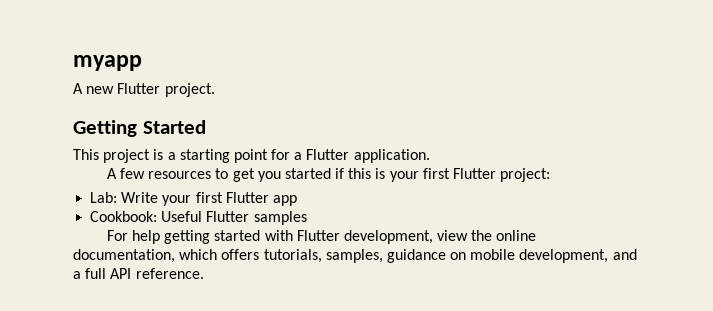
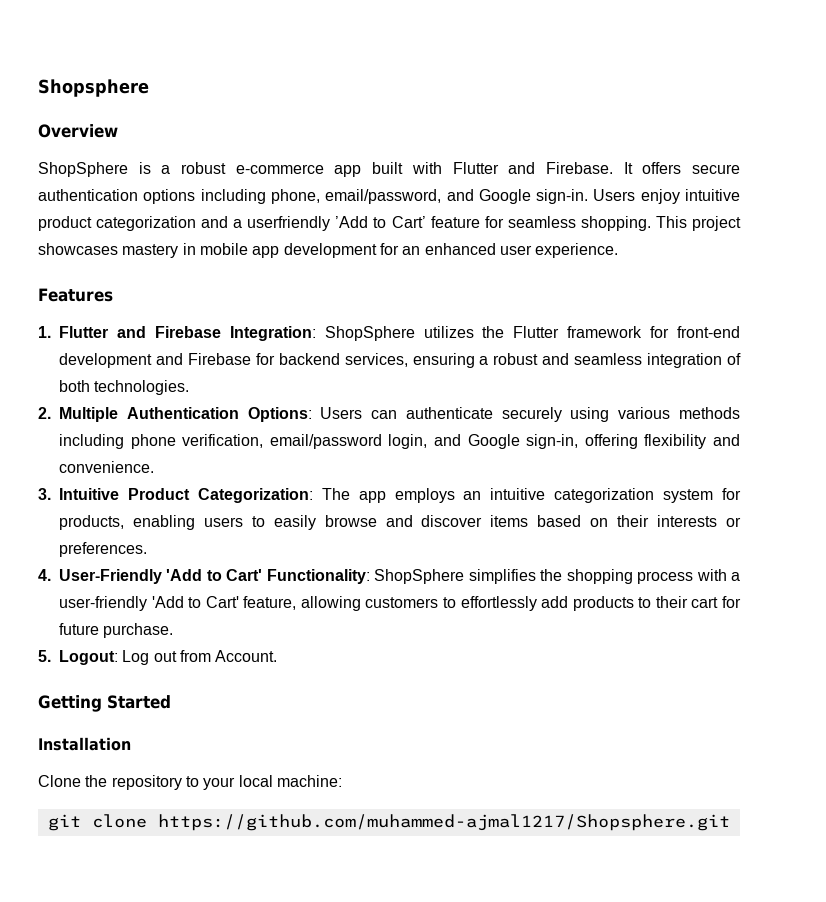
- myapp
- A new Flutter project.
+ Shopsphere
+ Overview
+ ShopSphere is a robust e-commerce app built with Flutter and Firebase. It offers secure authentication options including phone, email/password, and Google sign-in. Users enjoy intuitive product categorization and a userfriendly ’Add to Cart’ feature for seamless shopping. This project showcases mastery in mobile app development for an enhanced user experience.
+ Features
+ 1. Flutter and Firebase Integration: ShopSphere utilizes the Flutter framework for front-end development and Firebase for backend services, ensuring a robust and seamless integration of both technologies.
+ 2. Multiple Authentication Options: Users can authenticate securely using various methods including phone verification, email/password login, and Google sign-in, offering flexibility and convenience.
+ 3. Intuitive Product Categorization: The app employs an intuitive categorization system for products, enabling users to easily browse and discover items based on their interests or preferences.
+ 4. User-Friendly 'Add to Cart' Functionality: ShopSphere simplifies the shopping process with a user-friendly 'Add to Cart' feature, allowing customers to effortlessly add products to their cart for future purchase.
+ 5. Logout: Log out from Account.
  Getting Started
- This project is a starting point for a Flutter application.
- A few resources to get you started if this is your first Flutter project:
- Lab: Write your first Flutter app
- Cookbook: Useful Flutter samples
- For help getting started with Flutter development, view the online documentation, which offers tutorials, samples, guidance on mobile development, and a full API reference.
+ Installation
+ Clone the repository to your local machine:
+ git clone https://github.com/muhammed-ajmal1217/Shopsphere.git

